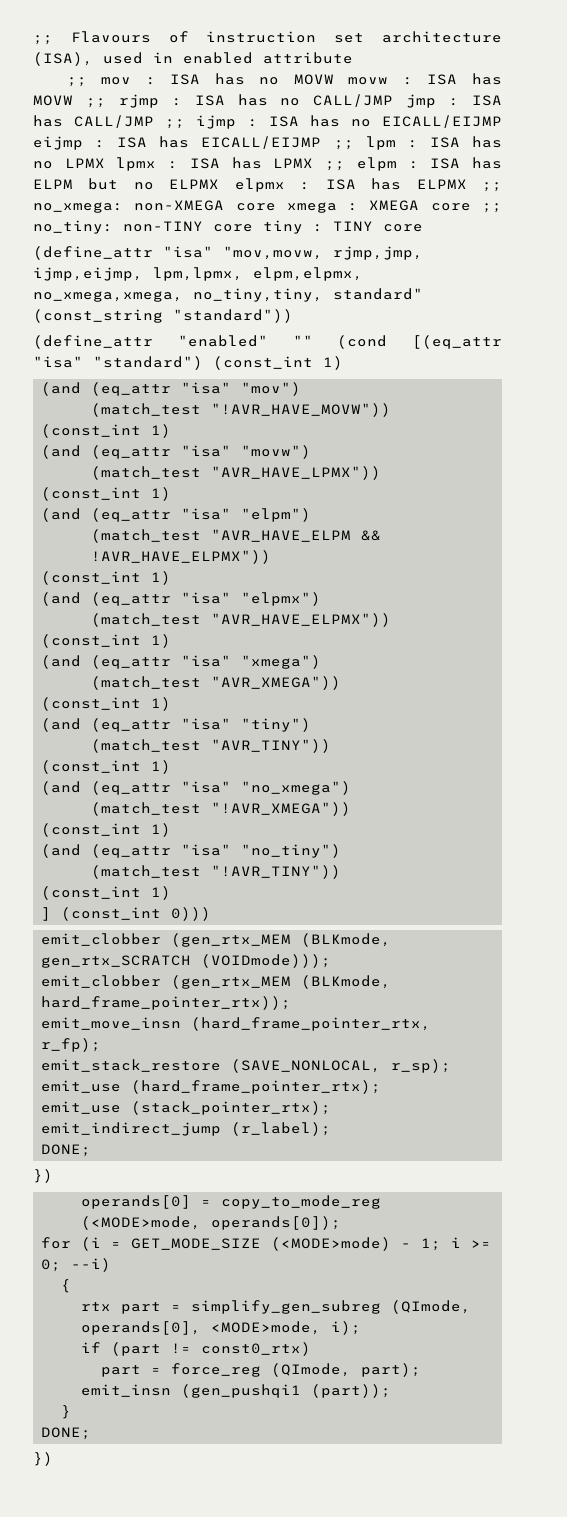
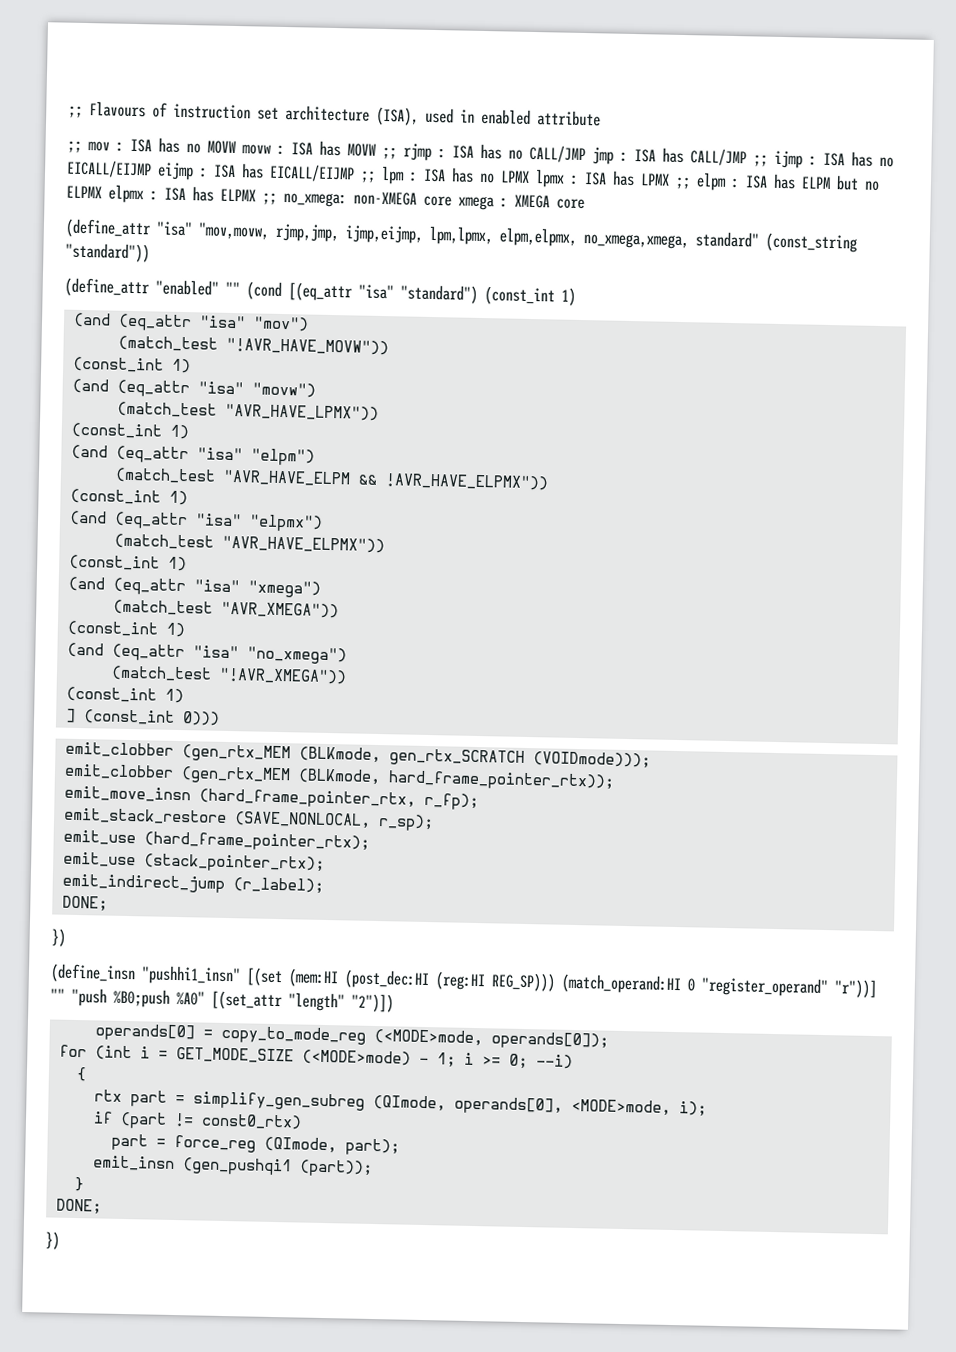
- XMEGA core ;; no_tiny: non-TINY core tiny : TINY core
+ XMEGA core
- (define_attr "isa" "mov,movw, rjmp,jmp, ijmp,eijmp, lpm,lpmx, elpm,elpmx, no_xmega,xmega, no_tiny,tiny, standard" (const_string "standard"))
+ (define_attr "isa" "mov,movw, rjmp,jmp, ijmp,eijmp, lpm,lpmx, elpm,elpmx, no_xmega,xmega, standard" (const_string "standard"))
- (and (eq_attr "isa" "tiny")
- (match_test "AVR_TINY"))
- (const_int 1)
- (and (eq_attr "isa" "no_tiny")
- (match_test "!AVR_TINY"))
- (const_int 1)
+ (define_insn "pushhi1_insn" [(set (mem:HI (post_dec:HI (reg:HI REG_SP))) (match_operand:HI 0 "register_operand" "r"))] "" "push %B0;push %A0" [(set_attr "length" "2")])
- for (i = GET_MODE_SIZE (<MODE>mode) - 1; i >= 0; --i)
+ for (int i = GET_MODE_SIZE (<MODE>mode) - 1; i >= 0; --i)

